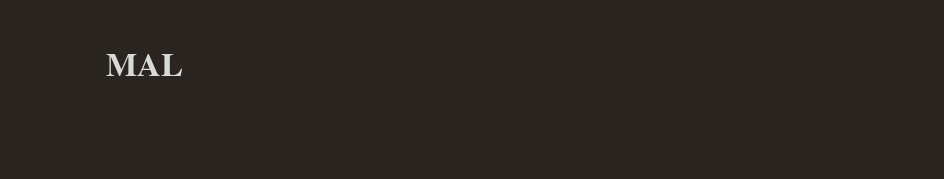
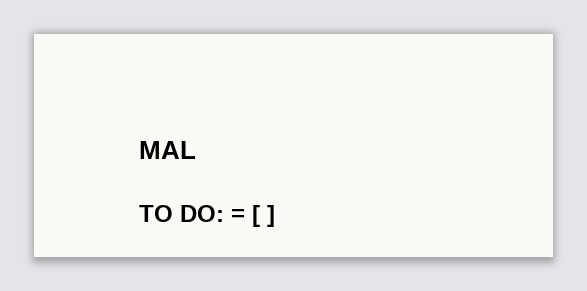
+ TO DO: = [ ]

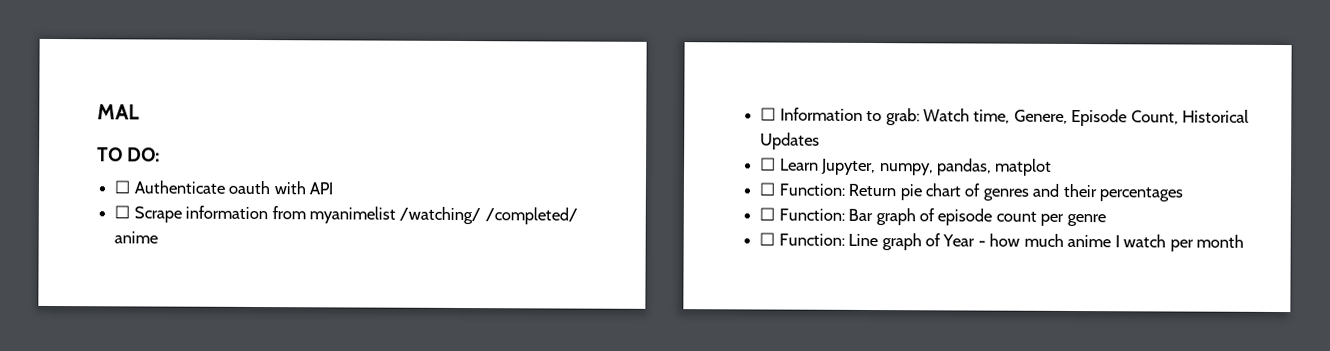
- TO DO: = [ ]
+ TO DO:
+ ☐ Authenticate oauth with API
+ ☐ Scrape information from myanimelist /watching/ /completed/ anime
+ ☐ Information to grab: Watch time, Genere, Episode Count, Historical Updates
+ ☐ Learn Jupyter, numpy, pandas, matplot
+ ☐ Function: Return pie chart of genres and their percentages
+ ☐ Function: Bar graph of episode count per genre
+ ☐ Function: Line graph of Year - how much anime I watch per month

